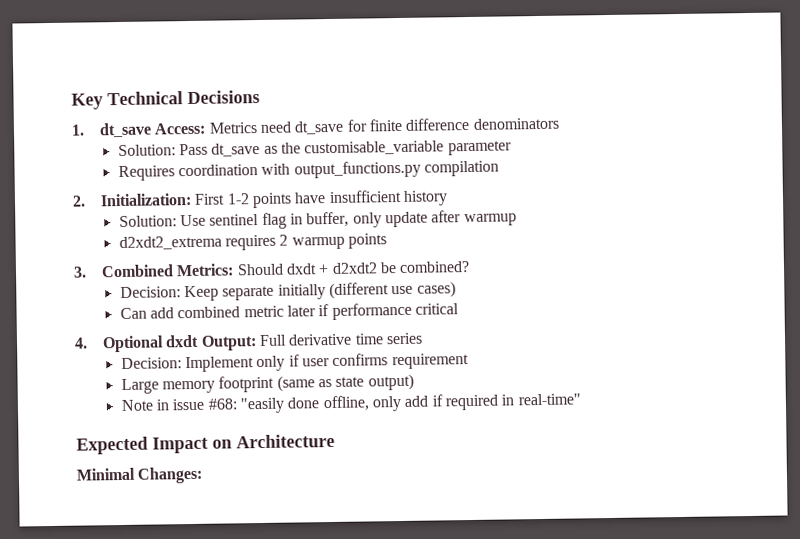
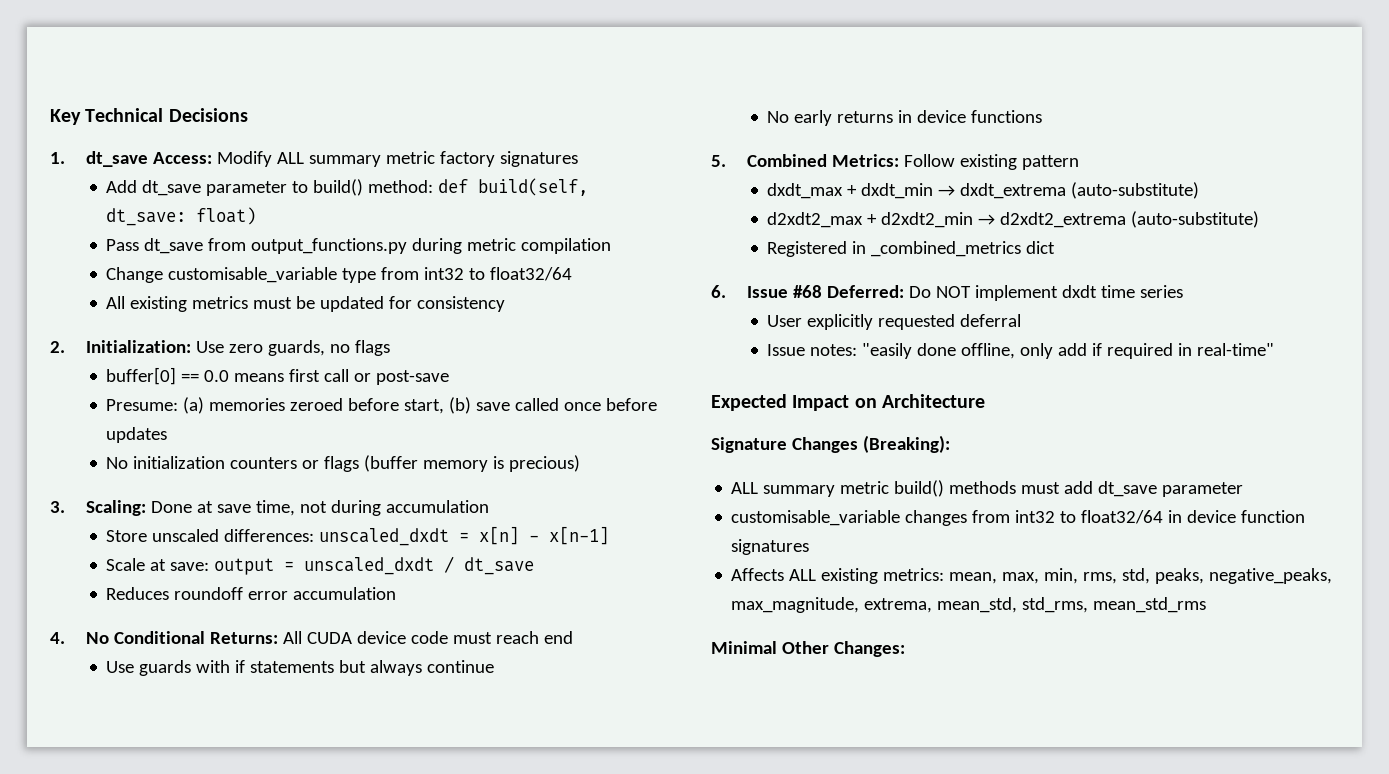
- 1. dt_save Access: Metrics need dt_save for finite difference denominators
- Solution: Pass dt_save as the customisable_variable parameter
- Requires coordination with output_functions.py compilation
- 2. Initialization: First 1-2 points have insufficient history
- Solution: Use sentinel flag in buffer, only update after warmup
- d2xdt2_extrema requires 2 warmup points
- 3. Combined Metrics: Should dxdt + d2xdt2 be combined?
- Decision: Keep separate initially (different use cases)
- Can add combined metric later if performance critical
- 4. Optional dxdt Output: Full derivative time series
- Decision: Implement only if user confirms requirement
- Large memory footprint (same as state output)
- Note in issue #68: "easily done offline, only add if required in real-time"
+ 1. dt_save Access: Modify ALL summary metric factory signatures
+ Add dt_save parameter to build() method: def build(self, dt_save: float)
+ Pass dt_save from output_functions.py during metric compilation
+ Change customisable_variable type from int32 to float32/64
+ All existing metrics must be updated for consistency
+ 2. Initialization: Use zero guards, no flags
+ buffer[0] == 0.0 means first call or post-save
+ Presume: (a) memories zeroed before start, (b) save called once before updates
+ No initialization counters or flags (buffer memory is precious)
+ 3. Scaling: Done at save time, not during accumulation
+ Store unscaled differences: unscaled_dxdt = x[n] - x[n-1]
+ Scale at save: output = unscaled_dxdt / dt_save
+ Reduces roundoff error accumulation
+ 4. No Conditional Returns: All CUDA device code must reach end
+ Use guards with if statements but always continue
+ No early returns in device functions
+ 5. Combined Metrics: Follow existing pattern
+ dxdt_max + dxdt_min → dxdt_extrema (auto-substitute)
+ d2xdt2_max + d2xdt2_min → d2xdt2_extrema (auto-substitute)
+ Registered in _combined_metrics dict
+ 6. Issue #68 Deferred: Do NOT implement dxdt time series
+ User explicitly requested deferral
+ Issue notes: "easily done offline, only add if required in real-time"
+ Signature Changes (Breaking):
+ ALL summary metric build() methods must add dt_save parameter
+ customisable_variable changes from int32 to float32/64 in device function signatures
+ Affects ALL existing metrics: mean, max, min, rms, std, peaks, negative_peaks, max_magnitude, extrema, mean_std, std_rms, mean_std_rms
- Minimal Changes:
+ Minimal Other Changes:

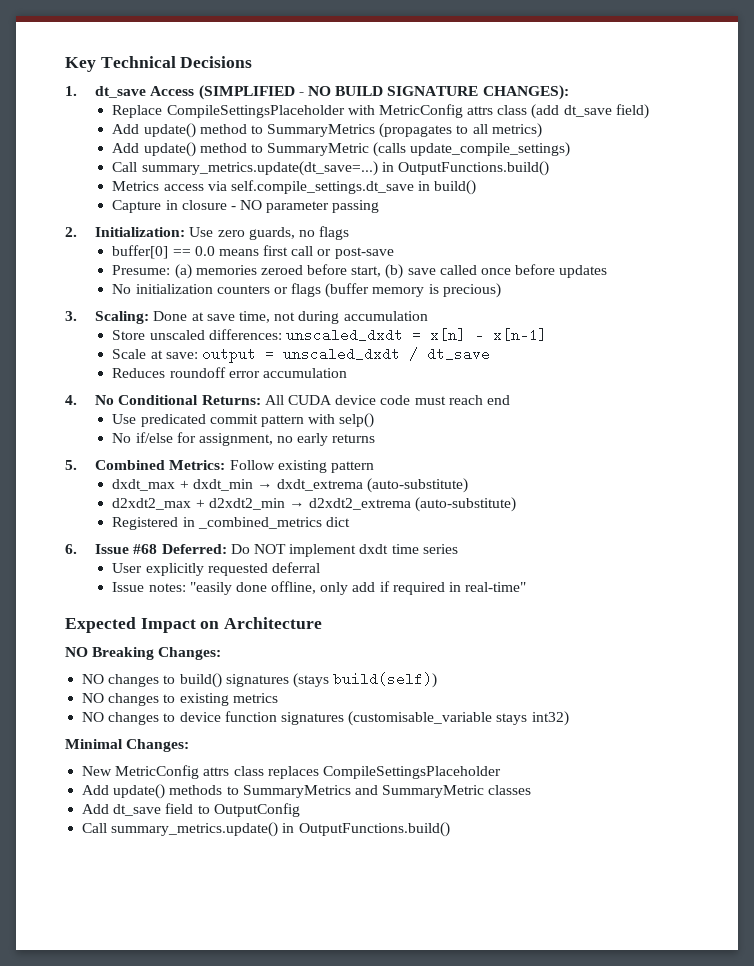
- 1. dt_save Access: Modify ALL summary metric factory signatures
- Add dt_save parameter to build() method: def build(self, dt_save: float)
- Pass dt_save from output_functions.py during metric compilation
- Change customisable_variable type from int32 to float32/64
- All existing metrics must be updated for consistency
+ 1. dt_save Access (SIMPLIFIED - NO BUILD SIGNATURE CHANGES):
+ Replace CompileSettingsPlaceholder with MetricConfig attrs class (add dt_save field)
+ Add update() method to SummaryMetrics (propagates to all metrics)
+ Add update() method to SummaryMetric (calls update_compile_settings)
+ Call summary_metrics.update(dt_save=...) in OutputFunctions.build()
+ Metrics access via self.compile_settings.dt_save in build()
+ Capture in closure - NO parameter passing
- Use guards with if statements but always continue
- No early returns in device functions
+ Use predicated commit pattern with selp()
+ No if/else for assignment, no early returns
- Signature Changes (Breaking):
- ALL summary metric build() methods must add dt_save parameter
- customisable_variable changes from int32 to float32/64 in device function signatures
- Affects ALL existing metrics: mean, max, min, rms, std, peaks, negative_peaks, max_magnitude, extrema, mean_std, std_rms, mean_std_rms
+ NO Breaking Changes:
+ NO changes to build() signatures (stays build(self))
+ NO changes to existing metrics
+ NO changes to device function signatures (customisable_variable stays int32)
- Minimal Other Changes:
+ Minimal Changes:
+ New MetricConfig attrs class replaces CompileSettingsPlaceholder
+ Add update() methods to SummaryMetrics and SummaryMetric classes
+ Add dt_save field to OutputConfig
+ Call summary_metrics.update() in OutputFunctions.build()

